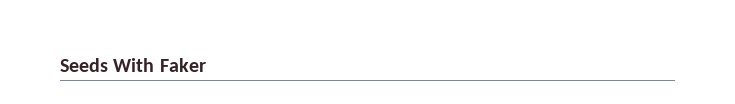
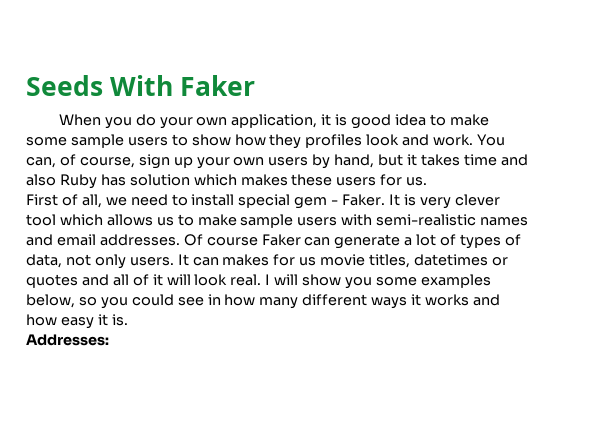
+ When you do your own application, it is good idea to make some sample users to show how they profiles look and work. You can, of course, sign up your own users by hand, but it takes time and also Ruby has solution which makes these users for us.
+ First of all, we need to install special gem - Faker. It is very clever tool which allows us to make sample users with semi-realistic names and email addresses. Of course Faker can generate a lot of types of data, not only users. It can makes for us movie titles, datetimes or quotes and all of it will look real. I will show you some examples below, so you could see in how many different ways it works and how easy it is.
+ Addresses:

